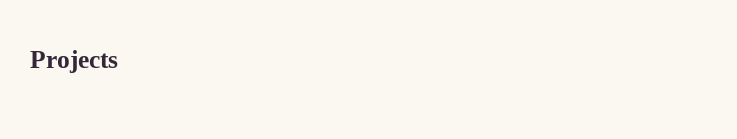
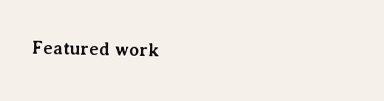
- Projects
+ Featured work

